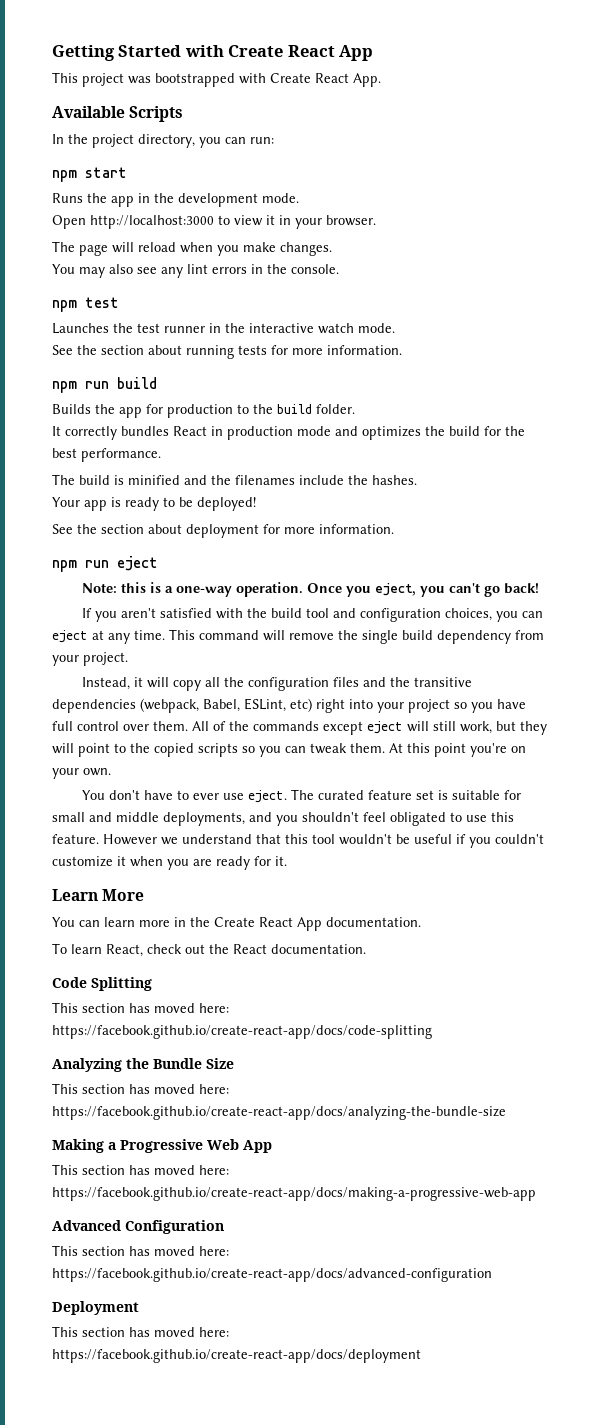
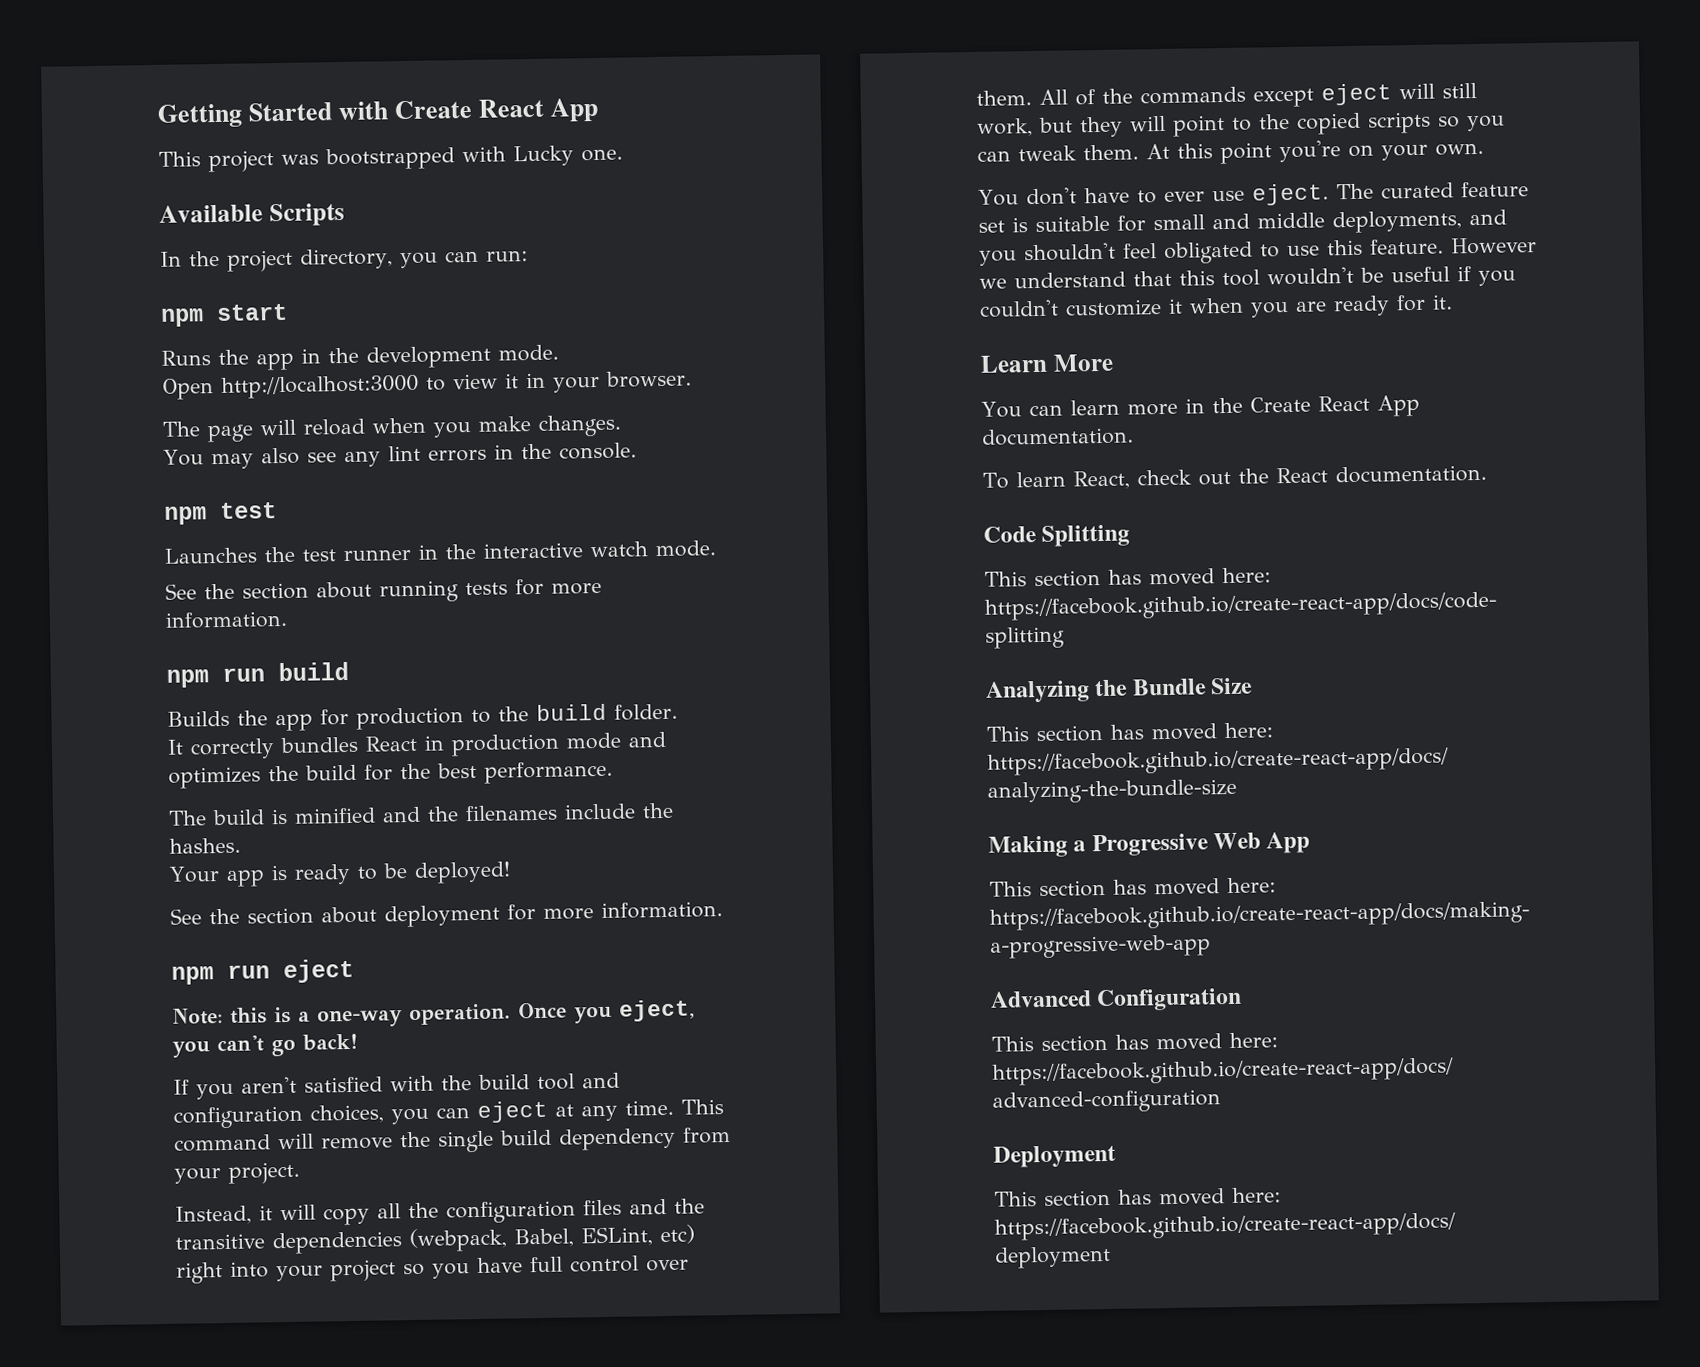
- This project was bootstrapped with Create React App.
+ This project was bootstrapped with Lucky one.

